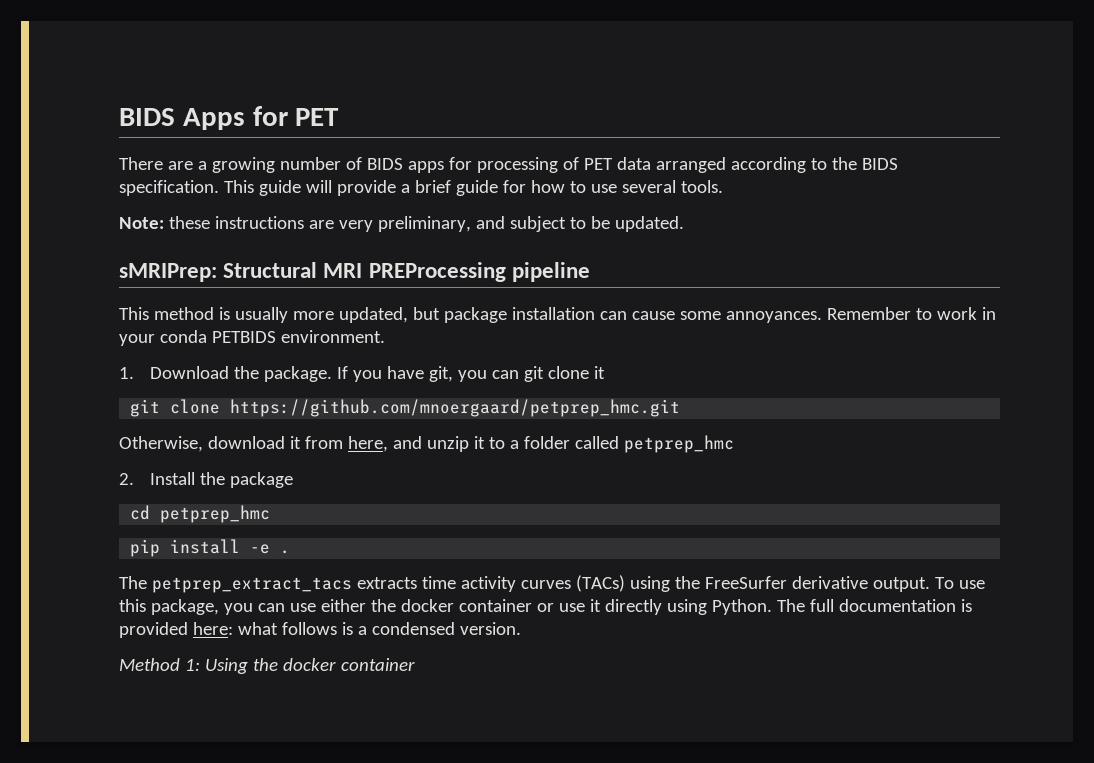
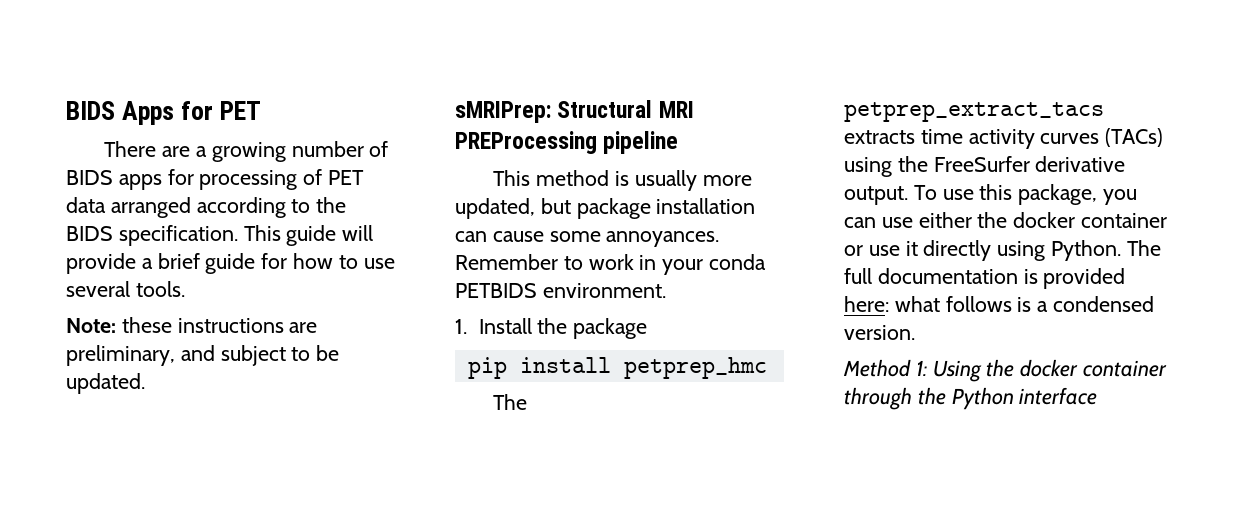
- Note: these instructions are very preliminary, and subject to be updated.
+ Note: these instructions are preliminary, and subject to be updated.
- 1. Download the package. If you have git, you can git clone it
- git clone https://github.com/mnoergaard/petprep_hmc.git
- Otherwise, download it from here, and unzip it to a folder called petprep_hmc
- 2. Install the package
+ 1. Install the package
- cd petprep_hmc
- pip install -e .
+ pip install petprep_hmc
- Method 1: Using the docker container
+ Method 1: Using the docker container through the Python interface

